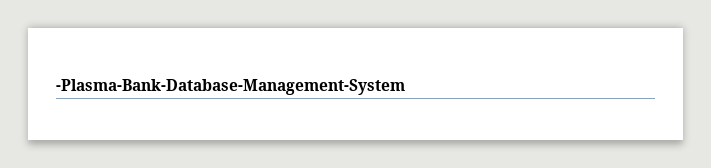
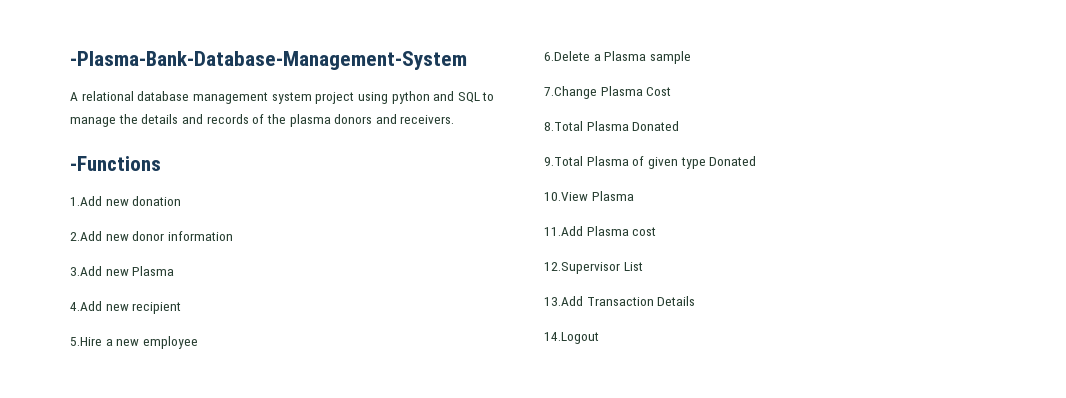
+ A relational database management system project using python and SQL to manage the details and records of the plasma donors and receivers.
+ -Functions
+ 1.Add new donation
+ 2.Add new donor information
+ 3.Add new Plasma
+ 4.Add new recipient
+ 5.Hire a new employee
+ 6.Delete a Plasma sample
+ 7.Change Plasma Cost
+ 8.Total Plasma Donated
+ 9.Total Plasma of given type Donated
+ 10.View Plasma
+ 11.Add Plasma cost
+ 12.Supervisor List
+ 13.Add Transaction Details
+ 14.Logout

